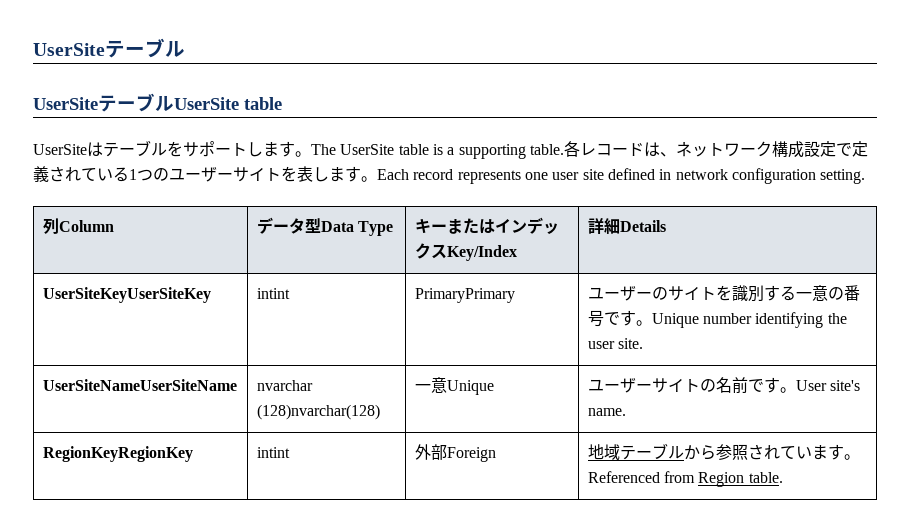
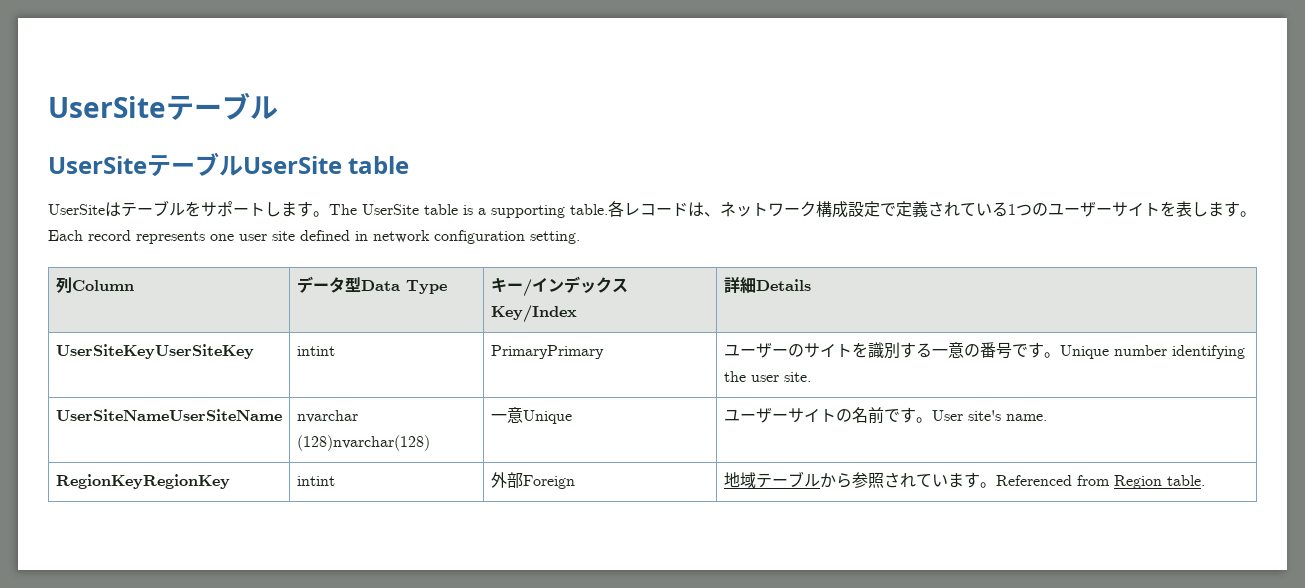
- 列Column | データ型Data Type | キーまたはインデックスKey/Index | 詳細Details
+ 列Column | データ型Data Type | キー/インデックスKey/Index | 詳細Details

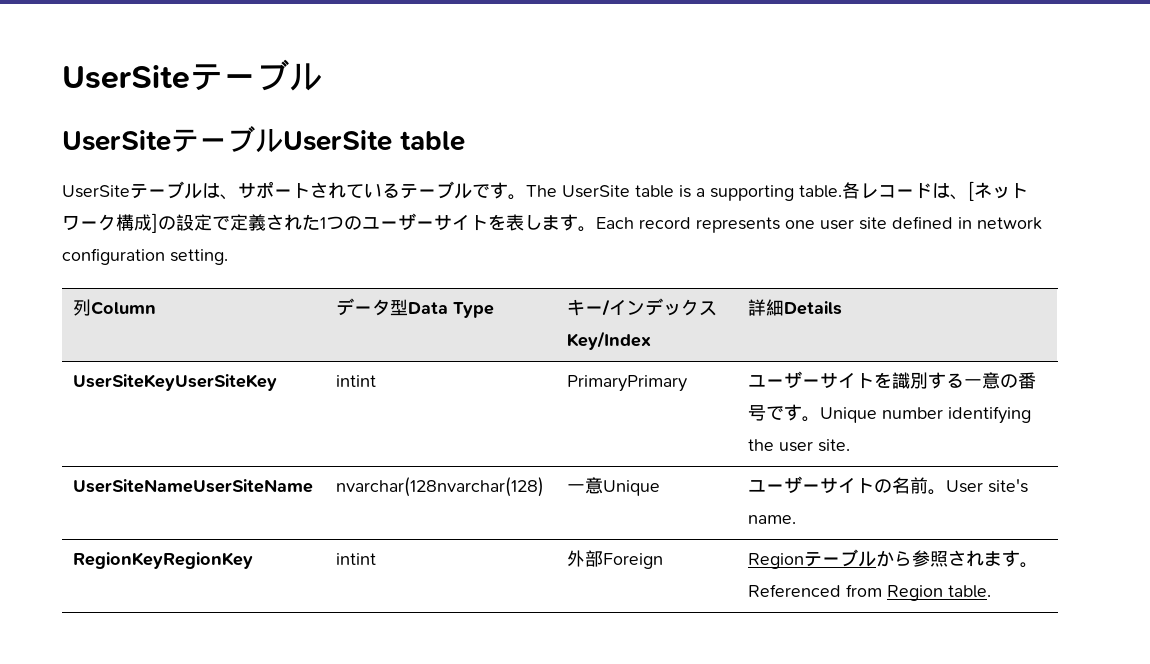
- UserSiteはテーブルをサポートします。
+ UserSiteテーブルは、サポートされているテーブルです。
- 各レコードは、ネットワーク構成設定で定義されている1つのユーザーサイトを表します。
+ 各レコードは、[ネットワーク構成]の設定で定義された1つのユーザーサイトを表します。
- UserSiteKeyUserSiteKey | intint | PrimaryPrimary | ユーザーのサイトを識別する一意の番号です。Unique number identifying the user site.
+ UserSiteKeyUserSiteKey | intint | PrimaryPrimary | ユーザーサイトを識別する一意の番号です。Unique number identifying the user site.
- UserSiteNameUserSiteName | nvarchar (128)nvarchar(128) | 一意Unique | ユーザーサイトの名前です。User site's name.
+ UserSiteNameUserSiteName | nvarchar(128nvarchar(128) | 一意Unique | ユーザーサイトの名前。User site's name.
- RegionKeyRegionKey | intint | 外部Foreign | 地域テーブルから参照されています。Referenced from Region table.
+ RegionKeyRegionKey | intint | 外部Foreign | Regionテーブルから参照されます。Referenced from Region table.

